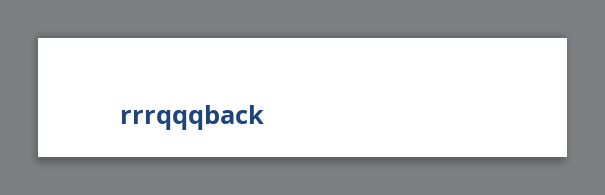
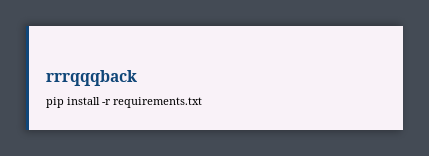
+ pip install -r requirements.txt

